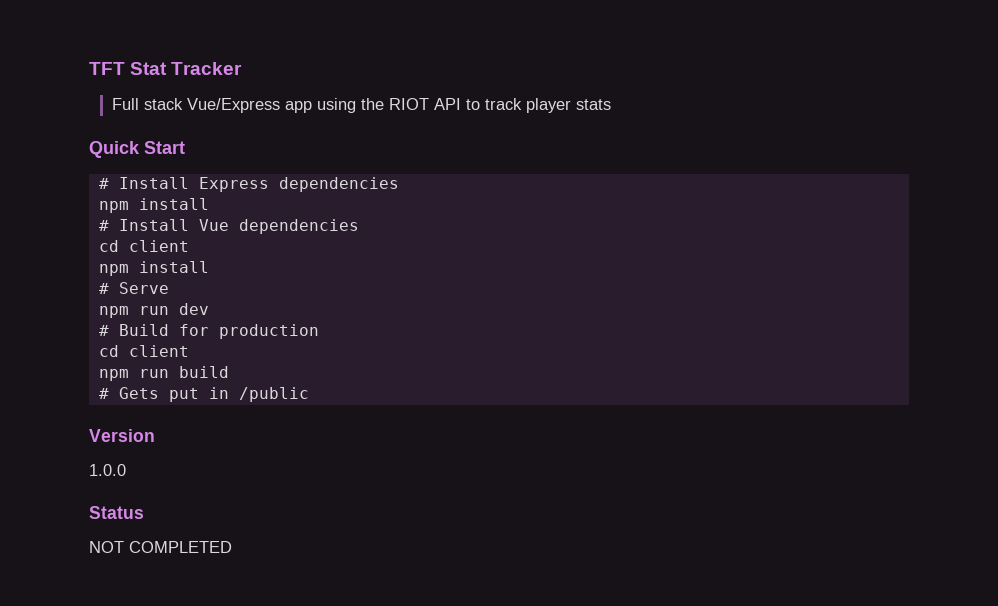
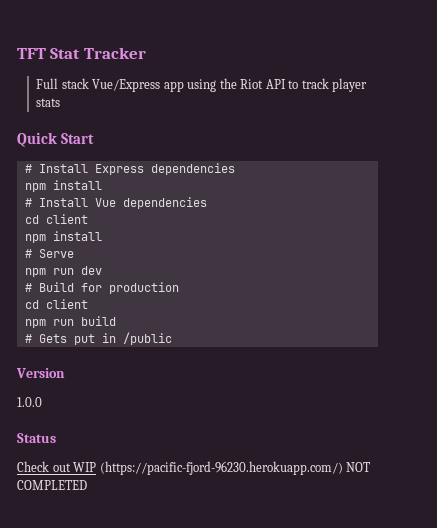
- Full stack Vue/Express app using the RIOT API to track player stats
+ Full stack Vue/Express app using the Riot API to track player stats
- NOT COMPLETED
+ Check out WIP (https://pacific-fjord-96230.herokuapp.com/) NOT COMPLETED

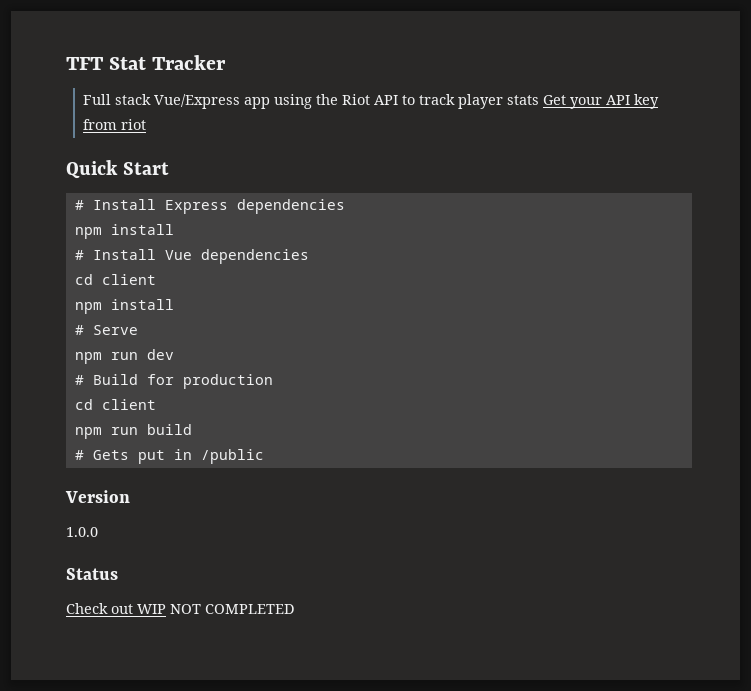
- Full stack Vue/Express app using the Riot API to track player stats
+ Full stack Vue/Express app using the Riot API to track player stats Get your API key from riot
- Check out WIP (https://pacific-fjord-96230.herokuapp.com/) NOT COMPLETED
+ Check out WIP NOT COMPLETED

